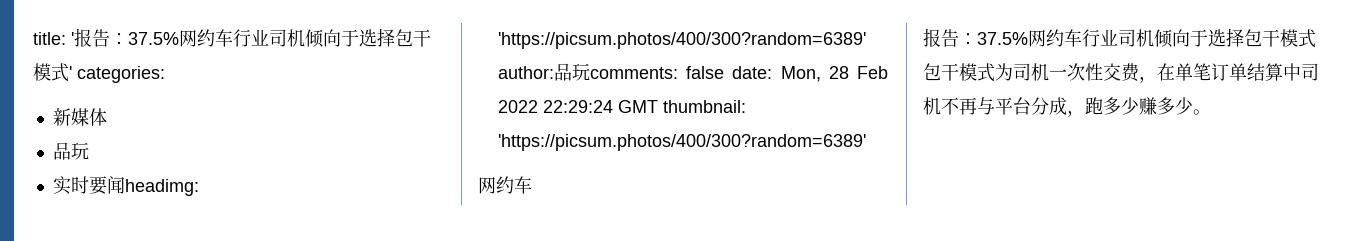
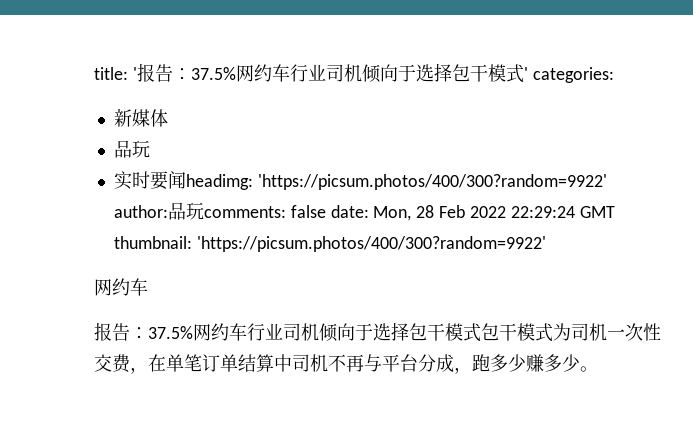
- 实时要闻headimg: 'https://picsum.photos/400/300?random=6389' author:品玩comments: false date: Mon, 28 Feb 2022 22:29:24 GMT thumbnail: 'https://picsum.photos/400/300?random=6389'
+ 实时要闻headimg: 'https://picsum.photos/400/300?random=9922' author:品玩comments: false date: Mon, 28 Feb 2022 22:29:24 GMT thumbnail: 'https://picsum.photos/400/300?random=9922'

